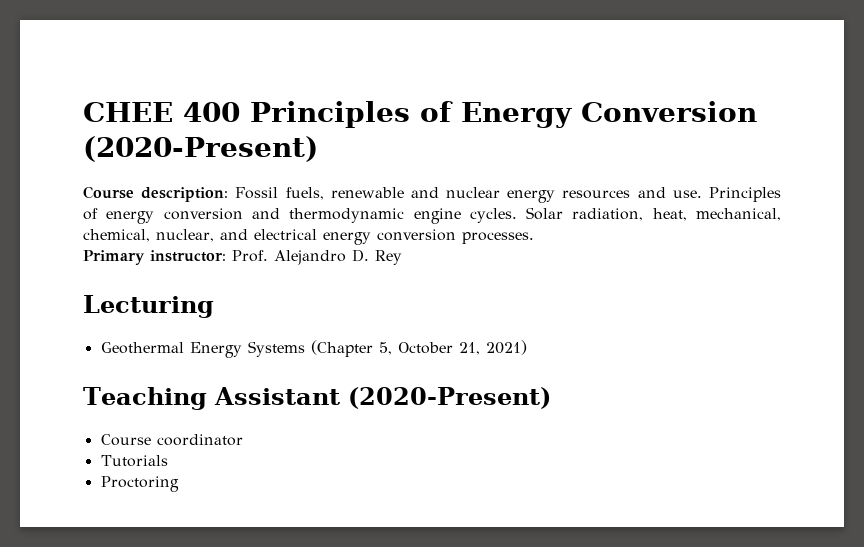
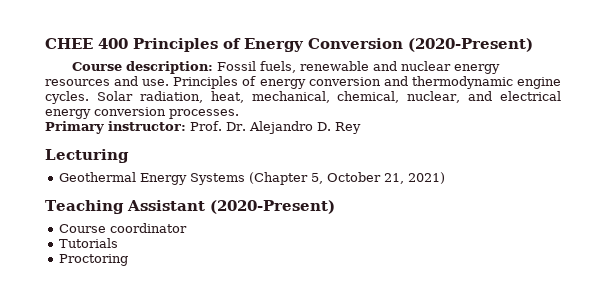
- Primary instructor: Prof. Alejandro D. Rey
+ Primary instructor: Prof. Dr. Alejandro D. Rey

